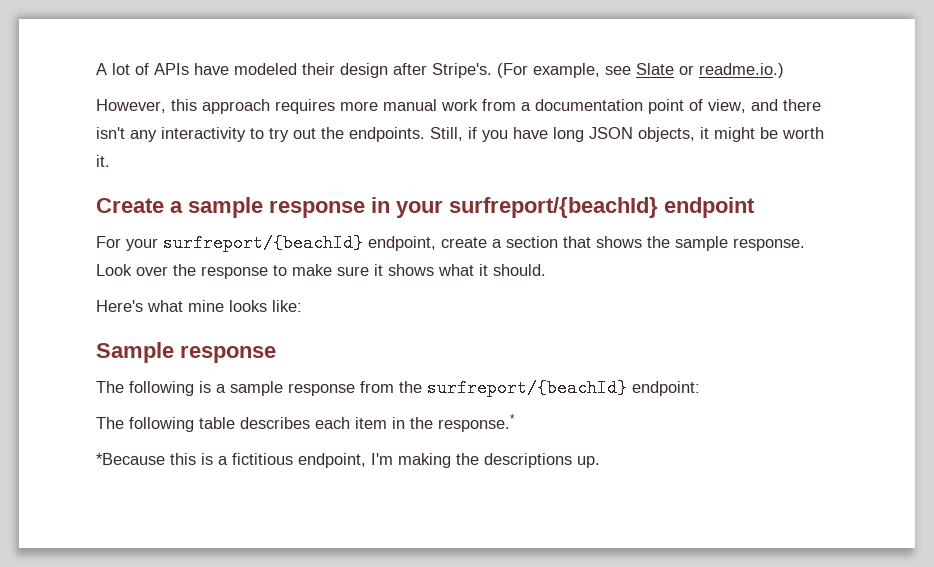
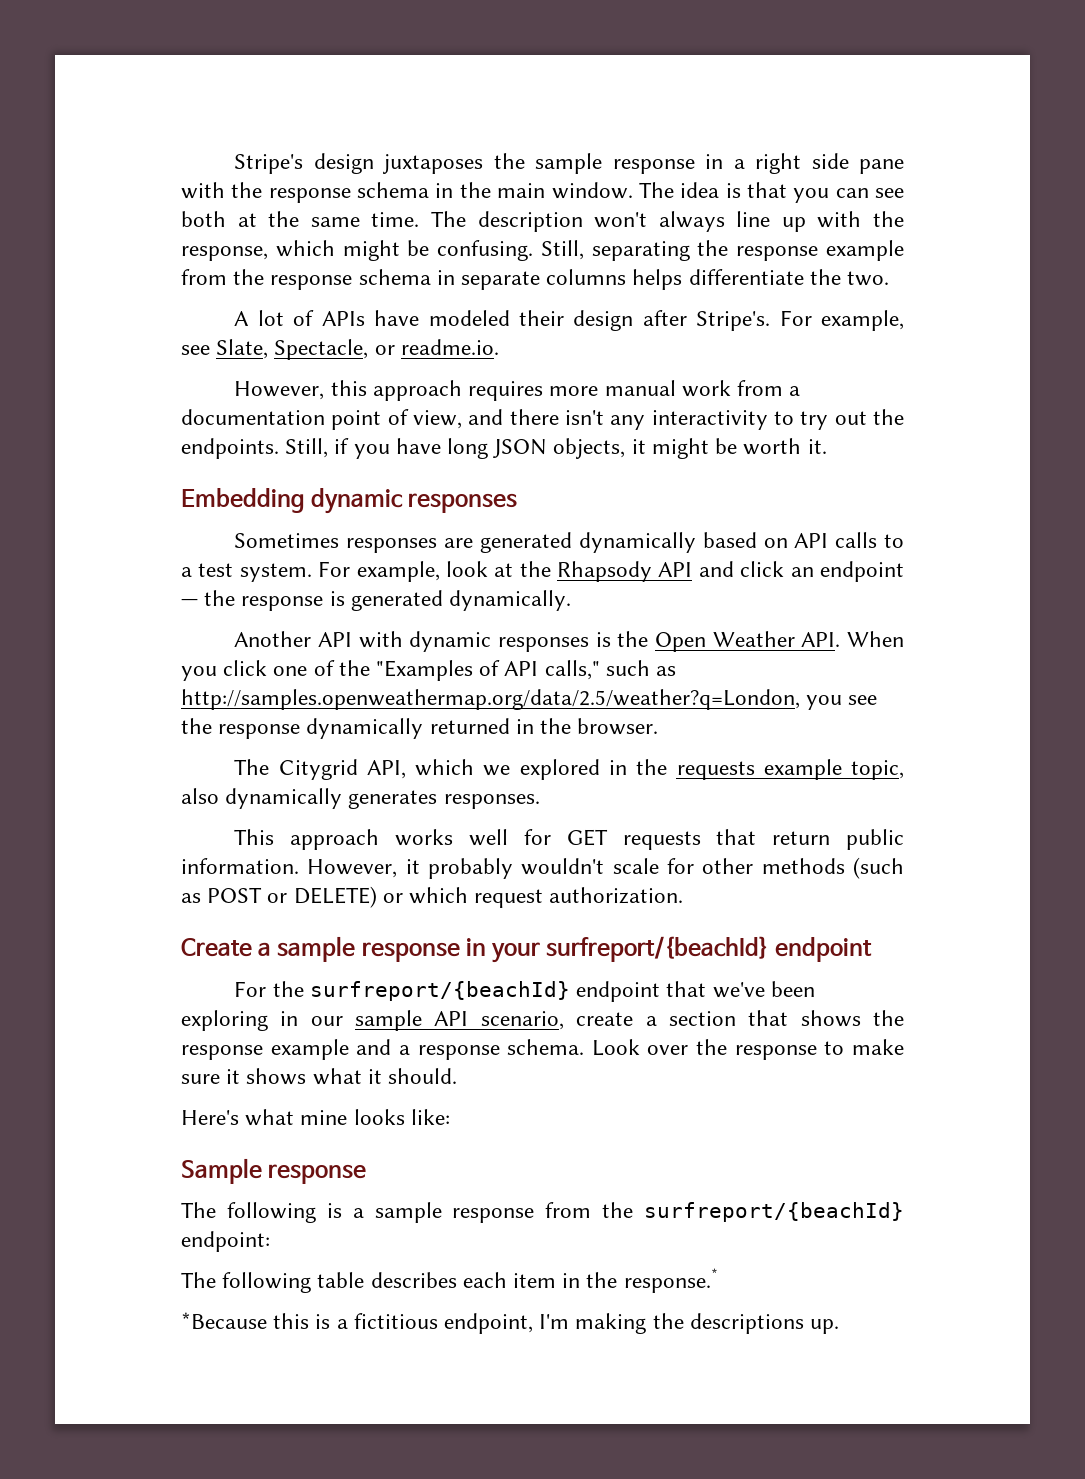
+ Stripe's design juxtaposes the sample response in a right side pane with the response schema in the main window. The idea is that you can see both at the same time. The description won't always line up with the response, which might be confusing. Still, separating the response example from the response schema in separate columns helps differentiate the two.
- (For example, see Slate or readme.io.)
+ For example, see Slate, Spectacle, or readme.io.
+ Embedding dynamic responses
+ Sometimes responses are generated dynamically based on API calls to a test system. For example, look at the Rhapsody API and click an endpoint — the response is generated dynamically.
+ Another API with dynamic responses is the Open Weather API. When you click one of the "Examples of API calls," such as http://samples.openweathermap.org/data/2.5/weather?q=London, you see the response dynamically returned in the browser.
+ The Citygrid API, which we explored in the requests example topic, also dynamically generates responses.
+ This approach works well for GET requests that return public information. However, it probably wouldn't scale for other methods (such as POST or DELETE) or which request authorization.
- For your surfreport/{beachId} endpoint, create a section that shows the sample response.
+ For the surfreport/{beachId} endpoint that we've been exploring in our sample API scenario, create a section that shows the response example and a response schema.

